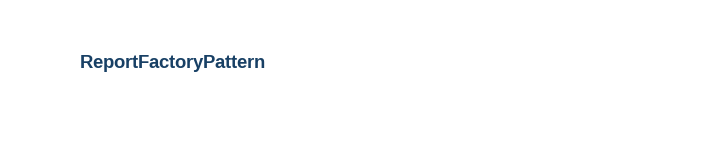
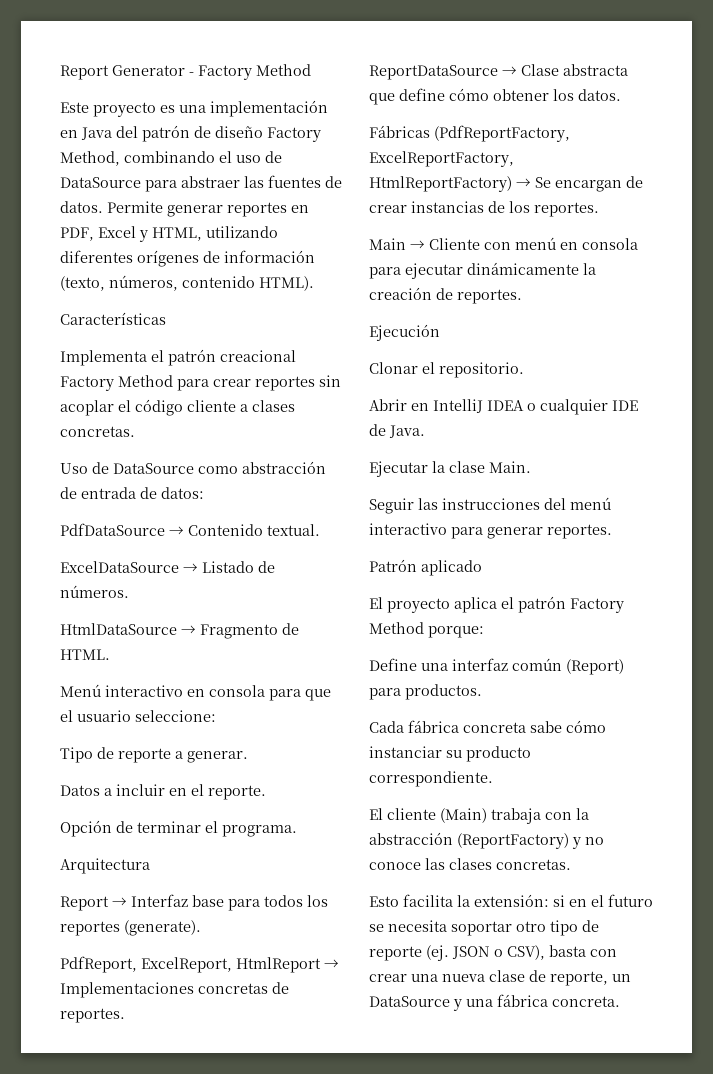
- ReportFactoryPattern
+ Report Generator - Factory Method
+ Este proyecto es una implementación en Java del patrón de diseño Factory Method, combinando el uso de DataSource para abstraer las fuentes de datos. Permite generar reportes en PDF, Excel y HTML, utilizando diferentes orígenes de información (texto, números, contenido HTML).
+ Características
+ Implementa el patrón creacional Factory Method para crear reportes sin acoplar el código cliente a clases concretas.
+ Uso de DataSource como abstracción de entrada de datos:
+ PdfDataSource → Contenido textual.
+ ExcelDataSource → Listado de números.
+ HtmlDataSource → Fragmento de HTML.
+ Menú interactivo en consola para que el usuario seleccione:
+ Tipo de reporte a generar.
+ Datos a incluir en el reporte.
+ Opción de terminar el programa.
+ Arquitectura
+ Report → Interfaz base para todos los reportes (generate).
+ PdfReport, ExcelReport, HtmlReport → Implementaciones concretas de reportes.
+ ReportDataSource → Clase abstracta que define cómo obtener los datos.
+ Fábricas (PdfReportFactory, ExcelReportFactory, HtmlReportFactory) → Se encargan de crear instancias de los reportes.
+ Main → Cliente con menú en consola para ejecutar dinámicamente la creación de reportes.
+ Ejecución
+ Clonar el repositorio.
+ Abrir en IntelliJ IDEA o cualquier IDE de Java.
+ Ejecutar la clase Main.
+ Seguir las instrucciones del menú interactivo para generar reportes.
+ Patrón aplicado
+ El proyecto aplica el patrón Factory Method porque:
+ Define una interfaz común (Report) para productos.
+ Cada fábrica concreta sabe cómo instanciar su producto correspondiente.
+ El cliente (Main) trabaja con la abstracción (ReportFactory) y no conoce las clases concretas.
+ Esto facilita la extensión: si en el futuro se necesita soportar otro tipo de reporte (ej. JSON o CSV), basta con crear una nueva clase de reporte, un DataSource y una fábrica concreta.

